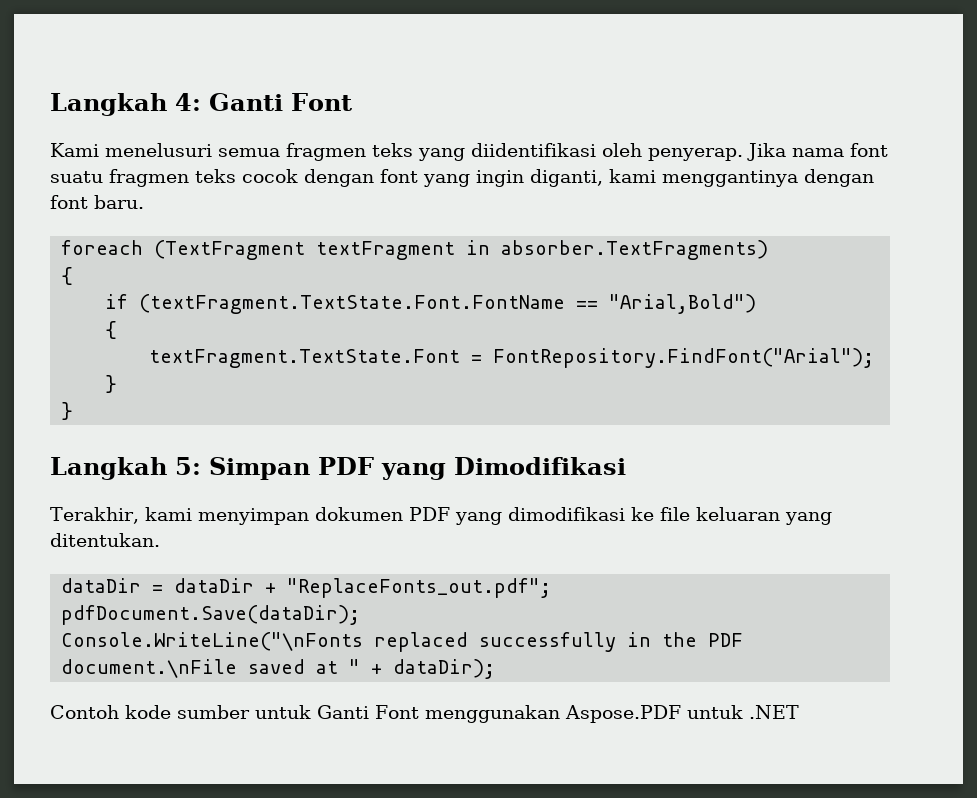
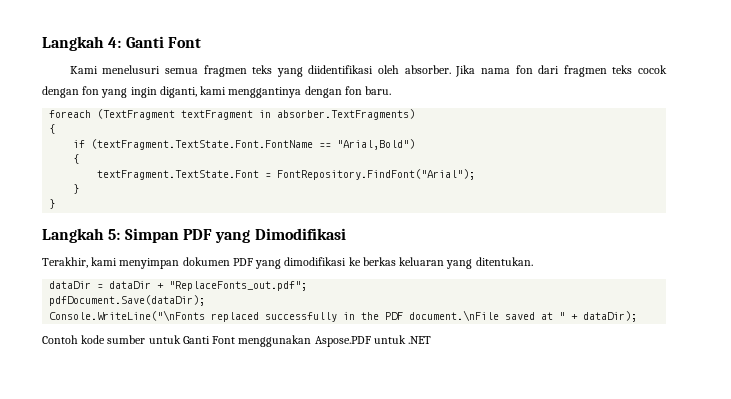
- Kami menelusuri semua fragmen teks yang diidentifikasi oleh penyerap.
+ Kami menelusuri semua fragmen teks yang diidentifikasi oleh absorber.
- Jika nama font suatu fragmen teks cocok dengan font yang ingin diganti, kami menggantinya dengan font baru.
+ Jika nama fon dari fragmen teks cocok dengan fon yang ingin diganti, kami menggantinya dengan fon baru.
- Terakhir, kami menyimpan dokumen PDF yang dimodifikasi ke file keluaran yang ditentukan.
+ Terakhir, kami menyimpan dokumen PDF yang dimodifikasi ke berkas keluaran yang ditentukan.

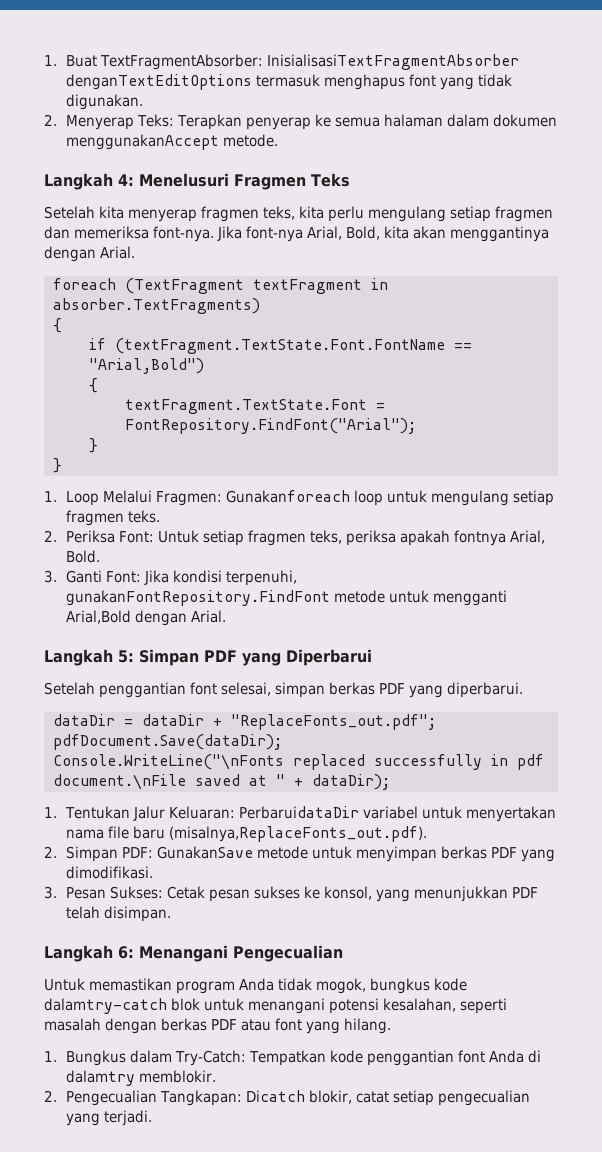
- Langkah 4: Ganti Font
- Kami menelusuri semua fragmen teks yang diidentifikasi oleh absorber. Jika nama fon dari fragmen teks cocok dengan fon yang ingin diganti, kami menggantinya dengan fon baru.
+ 1. Buat TextFragmentAbsorber: InisialisasiTextFragmentAbsorber denganTextEditOptions termasuk menghapus font yang tidak digunakan.
+ 2. Menyerap Teks: Terapkan penyerap ke semua halaman dalam dokumen menggunakanAccept metode.
+ Langkah 4: Menelusuri Fragmen Teks
+ Setelah kita menyerap fragmen teks, kita perlu mengulang setiap fragmen dan memeriksa font-nya. Jika font-nya Arial, Bold, kita akan menggantinya dengan Arial.
+ 1. Loop Melalui Fragmen: Gunakanforeach loop untuk mengulang setiap fragmen teks.
+ 2. Periksa Font: Untuk setiap fragmen teks, periksa apakah fontnya Arial, Bold.
+ 3. Ganti Font: Jika kondisi terpenuhi, gunakanFontRepository.FindFont metode untuk mengganti Arial,Bold dengan Arial.
- Langkah 5: Simpan PDF yang Dimodifikasi
- Terakhir, kami menyimpan dokumen PDF yang dimodifikasi ke berkas keluaran yang ditentukan.
+ Langkah 5: Simpan PDF yang Diperbarui
+ Setelah penggantian font selesai, simpan berkas PDF yang diperbarui.
- Console.WriteLine("\nFonts replaced successfully in the PDF document.\nFile saved at " + dataDir);
+ Console.WriteLine("\nFonts replaced successfully in pdf document.\nFile saved at " + dataDir);
- Contoh kode sumber untuk Ganti Font menggunakan Aspose.PDF untuk .NET
+ 1. Tentukan Jalur Keluaran: PerbaruidataDir variabel untuk menyertakan nama file baru (misalnya,ReplaceFonts_out.pdf).
+ 2. Simpan PDF: GunakanSave metode untuk menyimpan berkas PDF yang dimodifikasi.
+ 3. Pesan Sukses: Cetak pesan sukses ke konsol, yang menunjukkan PDF telah disimpan.
+ Langkah 6: Menangani Pengecualian
+ Untuk memastikan program Anda tidak mogok, bungkus kode dalamtry-catch blok untuk menangani potensi kesalahan, seperti masalah dengan berkas PDF atau font yang hilang.
+ 1. Bungkus dalam Try-Catch: Tempatkan kode penggantian font Anda di dalamtry memblokir.
+ 2. Pengecualian Tangkapan: Dicatch blokir, catat setiap pengecualian yang terjadi.

